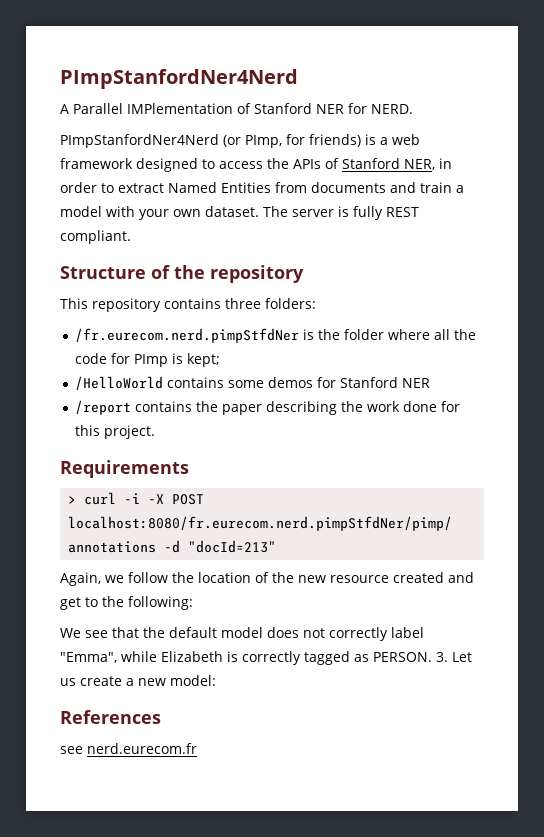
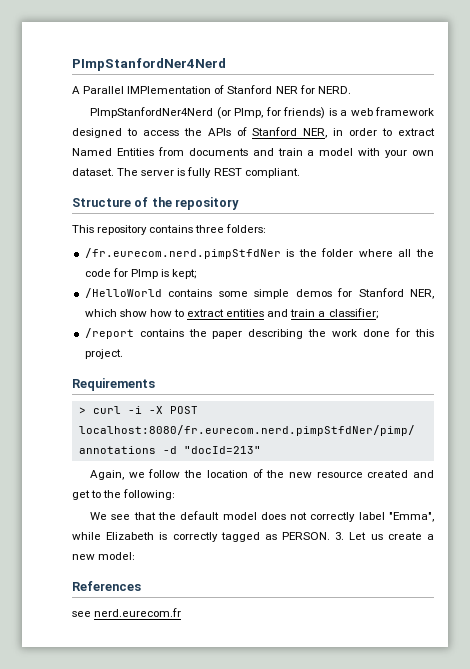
- /HelloWorld contains some demos for Stanford NER
+ /HelloWorld contains some simple demos for Stanford NER, which show how to extract entities and train a classifier;

